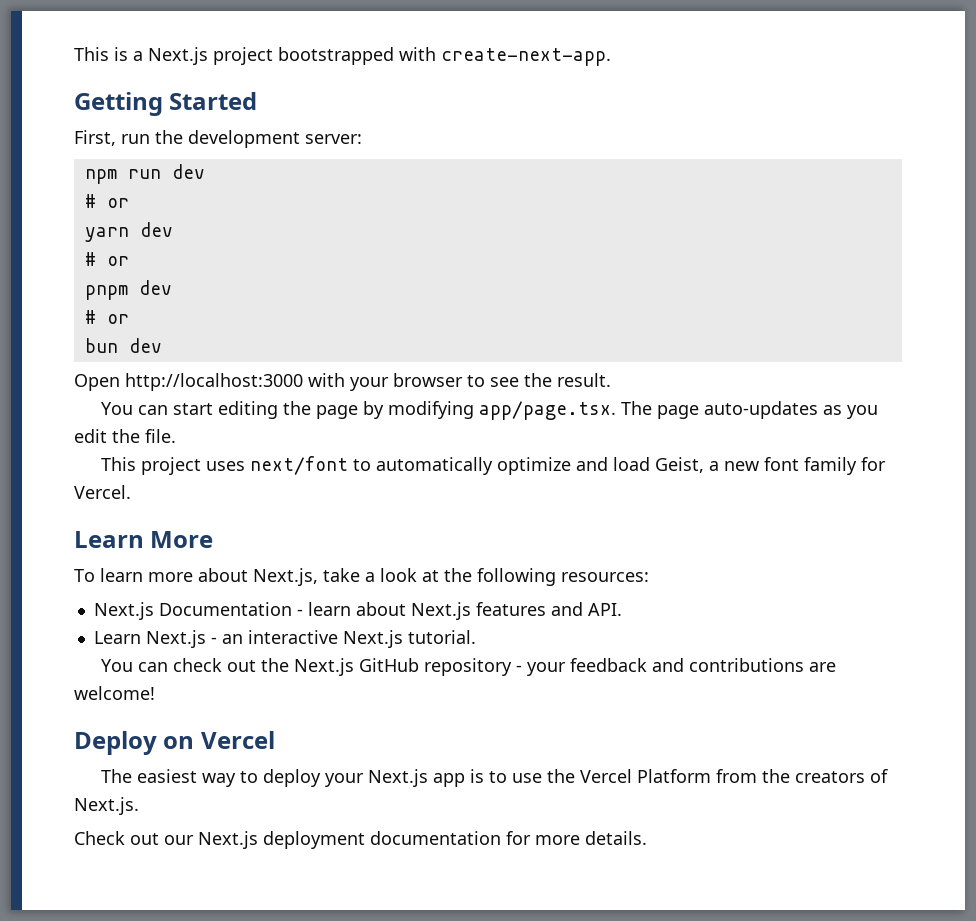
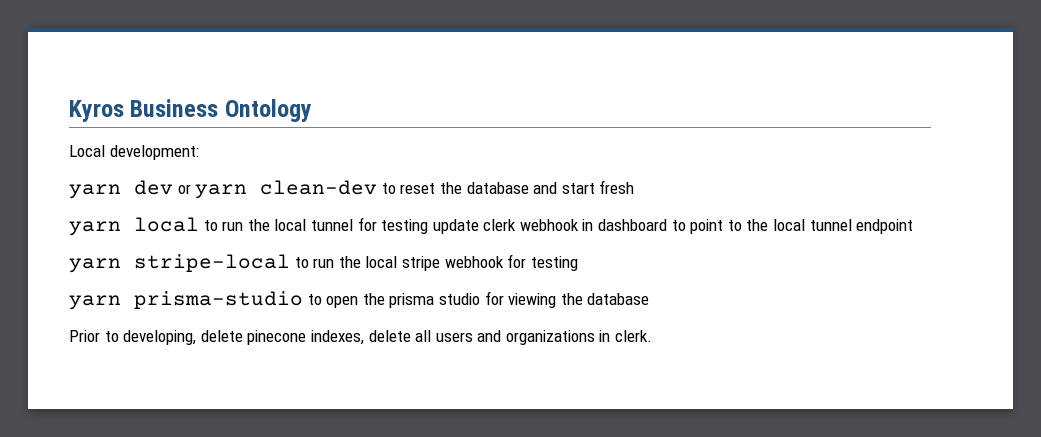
- This is a Next.js project bootstrapped with create-next-app.
- Getting Started
- First, run the development server:
- npm run dev
- # or
- yarn dev
- # or
- pnpm dev
- # or
- bun dev
- Open http://localhost:3000 with your browser to see the result.
- You can start editing the page by modifying app/page.tsx. The page auto-updates as you edit the file.
- This project uses next/font to automatically optimize and load Geist, a new font family for Vercel.
- Learn More
- To learn more about Next.js, take a look at the following resources:
- Next.js Documentation - learn about Next.js features and API.
- Learn Next.js - an interactive Next.js tutorial.
- You can check out the Next.js GitHub repository - your feedback and contributions are welcome!
- Deploy on Vercel
- The easiest way to deploy your Next.js app is to use the Vercel Platform from the creators of Next.js.
- Check out our Next.js deployment documentation for more details.
+ Kyros Business Ontology
+ Local development:
+ yarn dev or yarn clean-dev to reset the database and start fresh
+ yarn local to run the local tunnel for testing update clerk webhook in dashboard to point to the local tunnel endpoint
+ yarn stripe-local to run the local stripe webhook for testing
+ yarn prisma-studio to open the prisma studio for viewing the database
+ Prior to developing, delete pinecone indexes, delete all users and organizations in clerk.

